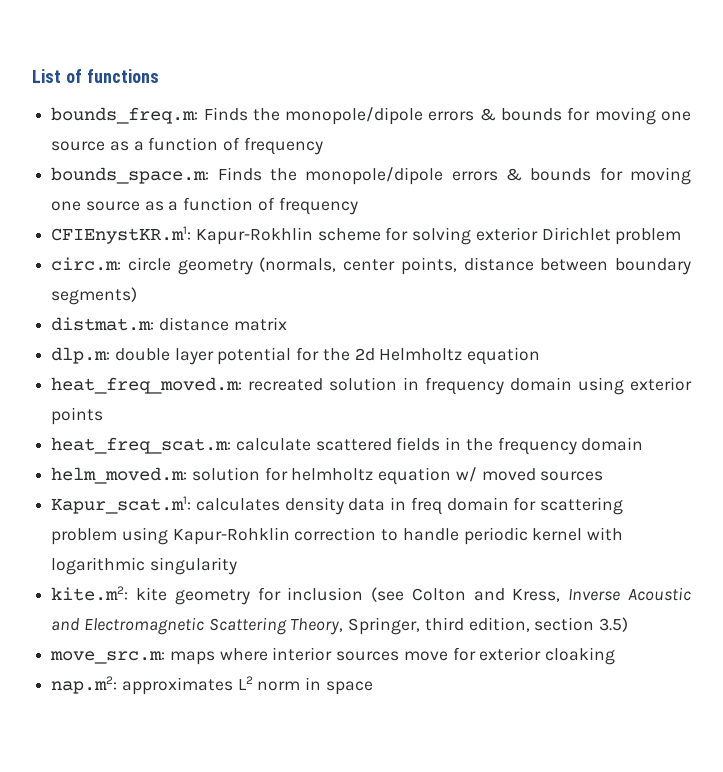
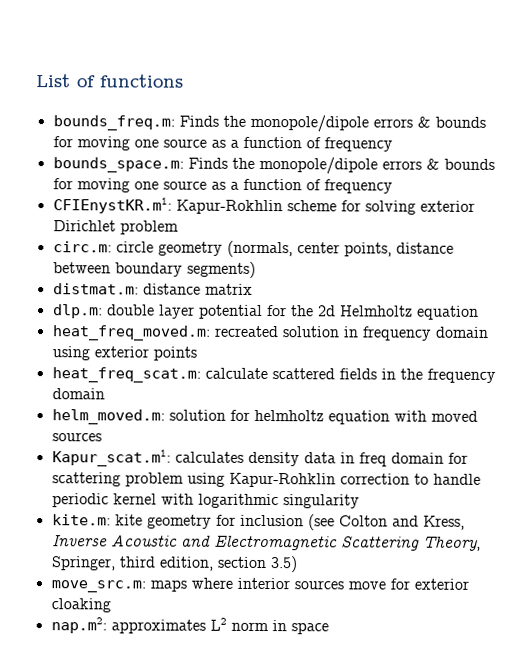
- helm_moved.m: solution for helmholtz equation w/ moved sources
+ helm_moved.m: solution for helmholtz equation with moved sources
- kite.m2: kite geometry for inclusion (see Colton and Kress, Inverse Acoustic and Electromagnetic Scattering Theory, Springer, third edition, section 3.5)
+ kite.m: kite geometry for inclusion (see Colton and Kress, Inverse Acoustic and Electromagnetic Scattering Theory, Springer, third edition, section 3.5)

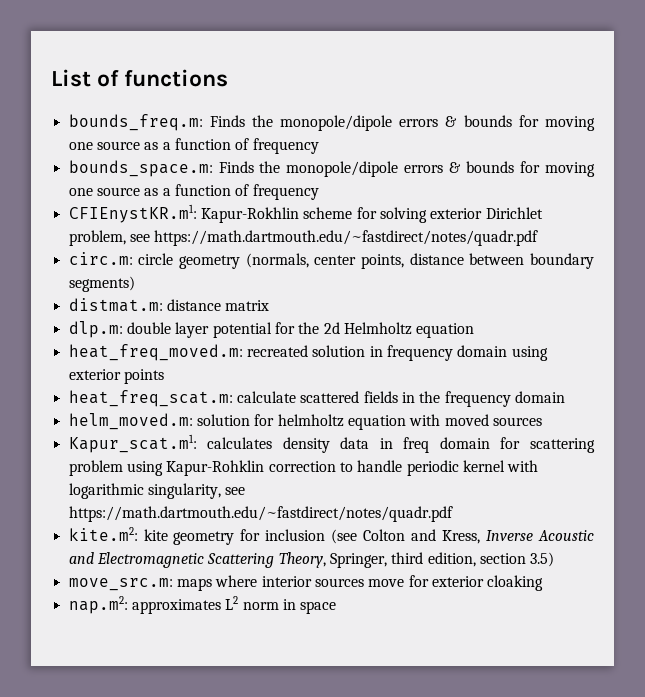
- CFIEnystKR.m1: Kapur-Rokhlin scheme for solving exterior Dirichlet problem
+ CFIEnystKR.m1: Kapur-Rokhlin scheme for solving exterior Dirichlet problem, see https://math.dartmouth.edu/~fastdirect/notes/quadr.pdf
- Kapur_scat.m1: calculates density data in freq domain for scattering problem using Kapur-Rohklin correction to handle periodic kernel with logarithmic singularity
- kite.m: kite geometry for inclusion (see Colton and Kress, Inverse Acoustic and Electromagnetic Scattering Theory, Springer, third edition, section 3.5)
+ Kapur_scat.m1: calculates density data in freq domain for scattering problem using Kapur-Rohklin correction to handle periodic kernel with logarithmic singularity, see https://math.dartmouth.edu/~fastdirect/notes/quadr.pdf
+ kite.m2: kite geometry for inclusion (see Colton and Kress, Inverse Acoustic and Electromagnetic Scattering Theory, Springer, third edition, section 3.5)

